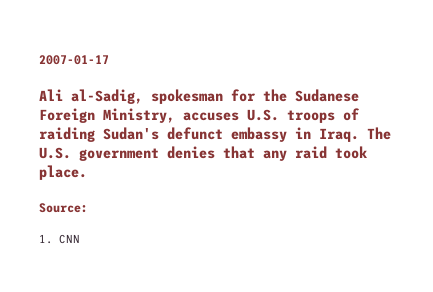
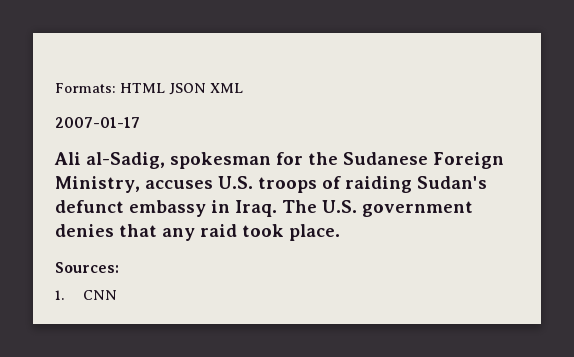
+ Formats: HTML JSON XML
- Source:
+ Sources:

